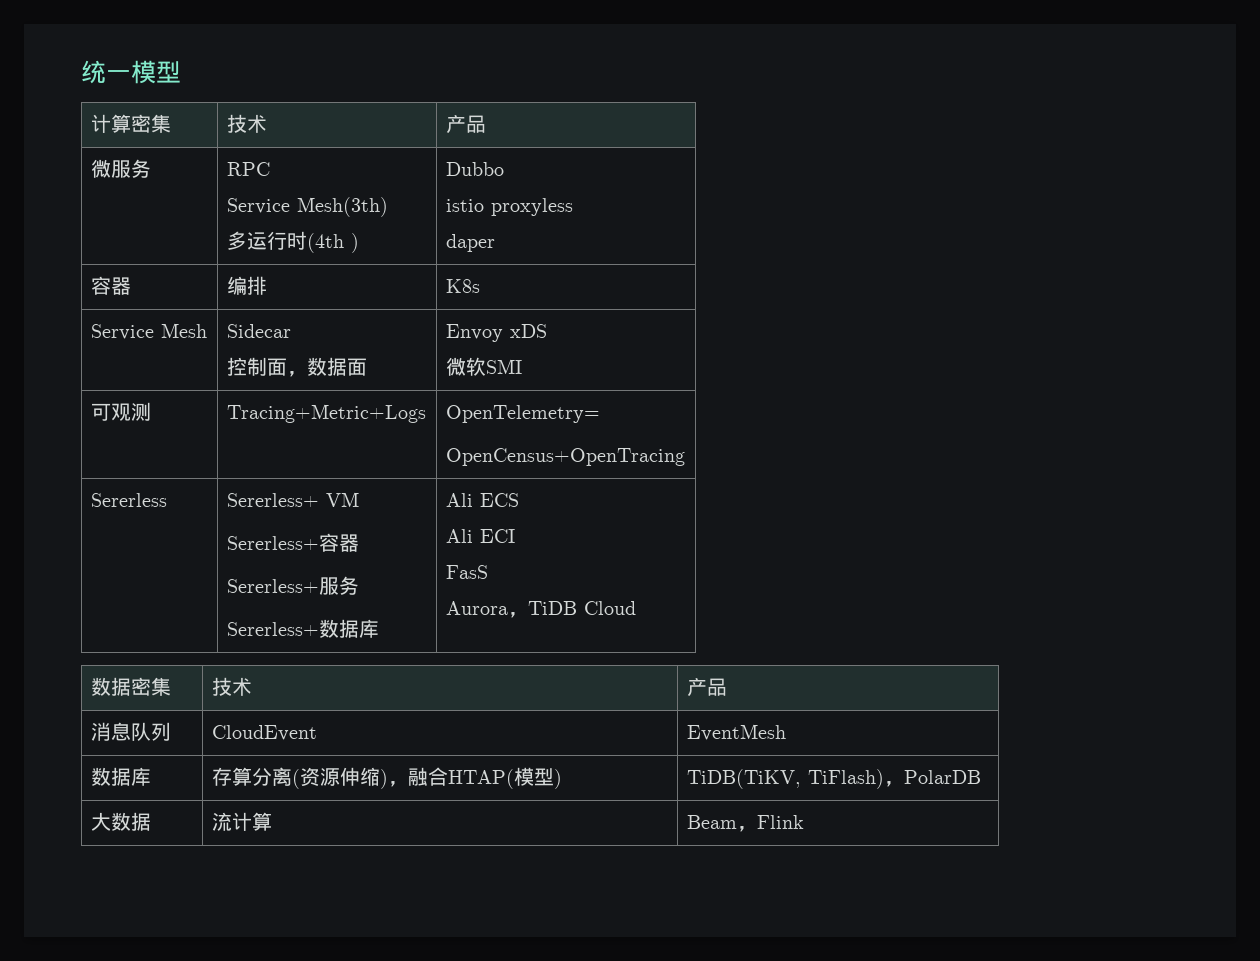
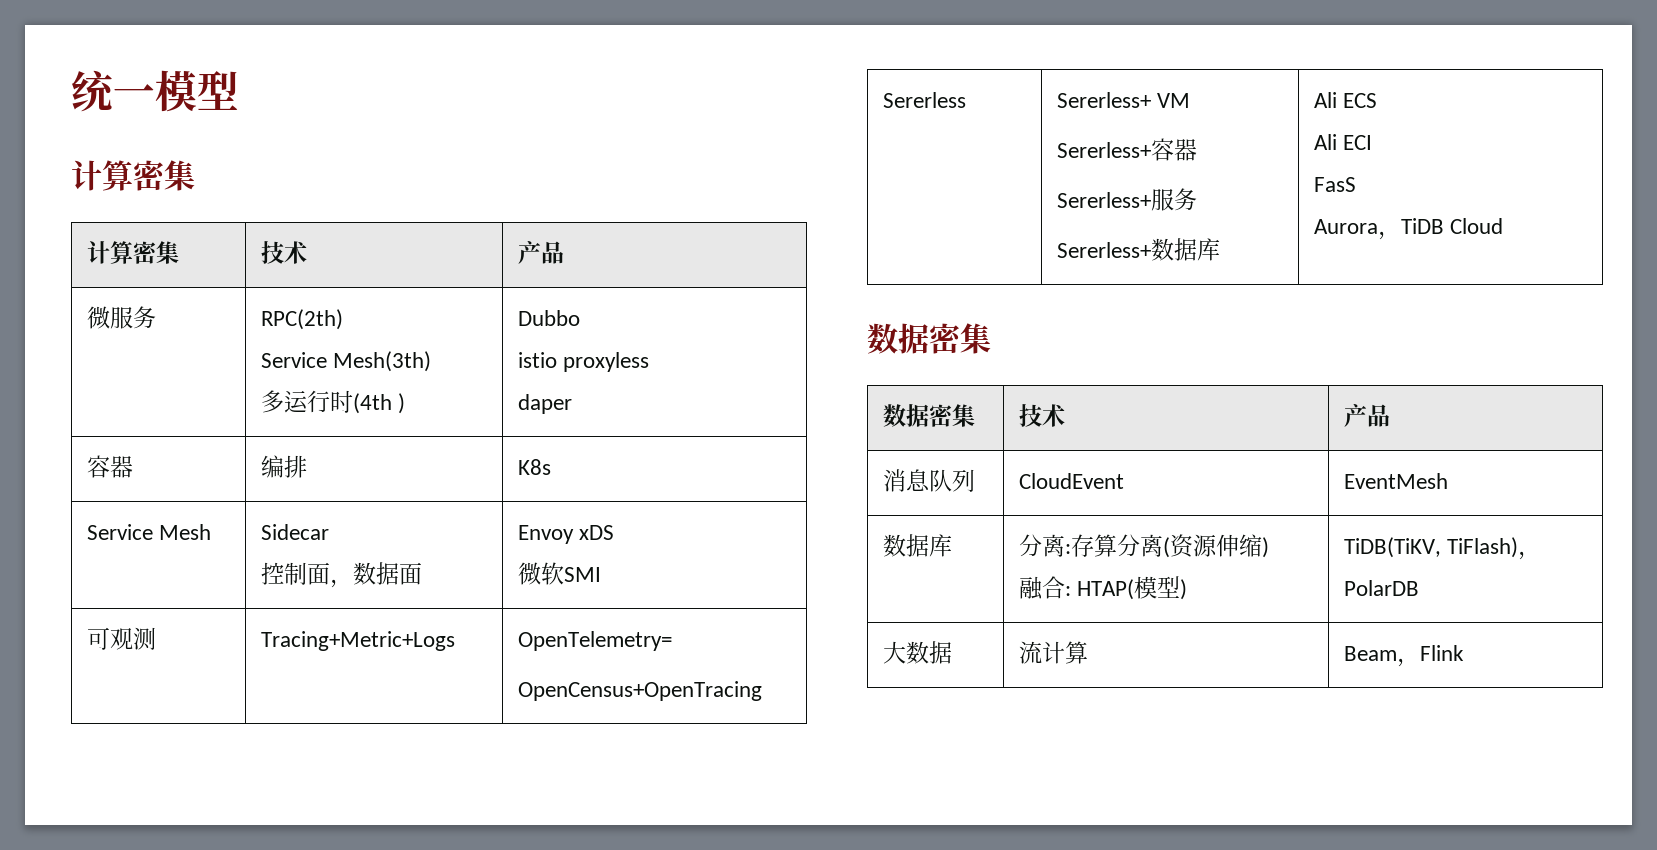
  统一模型
+ 计算密集
- 微服务 | RPC
+ 微服务 | RPC(2th)
  Sererless | Sererless+ VM
  Sererless+容器
  Sererless+服务
  Sererless+数据库 | Ali ECS
  Ali ECI
  FasS
  Aurora，TiDB Cloud
+ 数据密集
- 数据库 | 存算分离(资源伸缩)，融合HTAP(模型) | TiDB(TiKV, TiFlash)，PolarDB
+ 数据库 | 分离:存算分离(资源伸缩)
+ 融合: HTAP(模型) | TiDB(TiKV, TiFlash)，PolarDB

